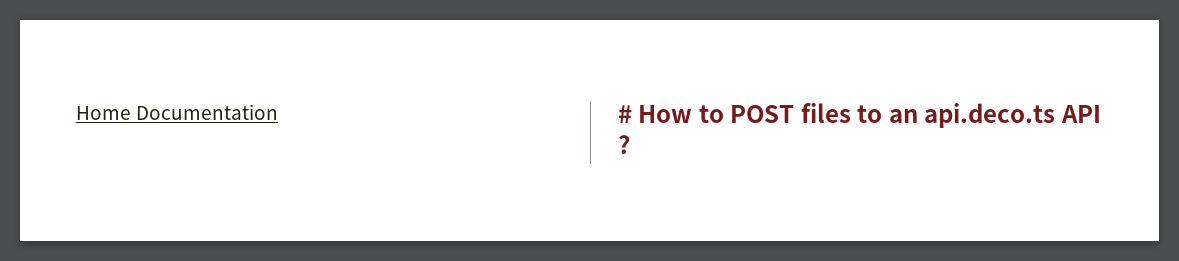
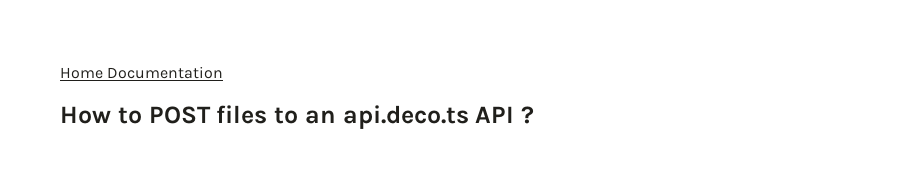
- # How to POST files to an api.deco.ts API ?
+ How to POST files to an api.deco.ts API ?

